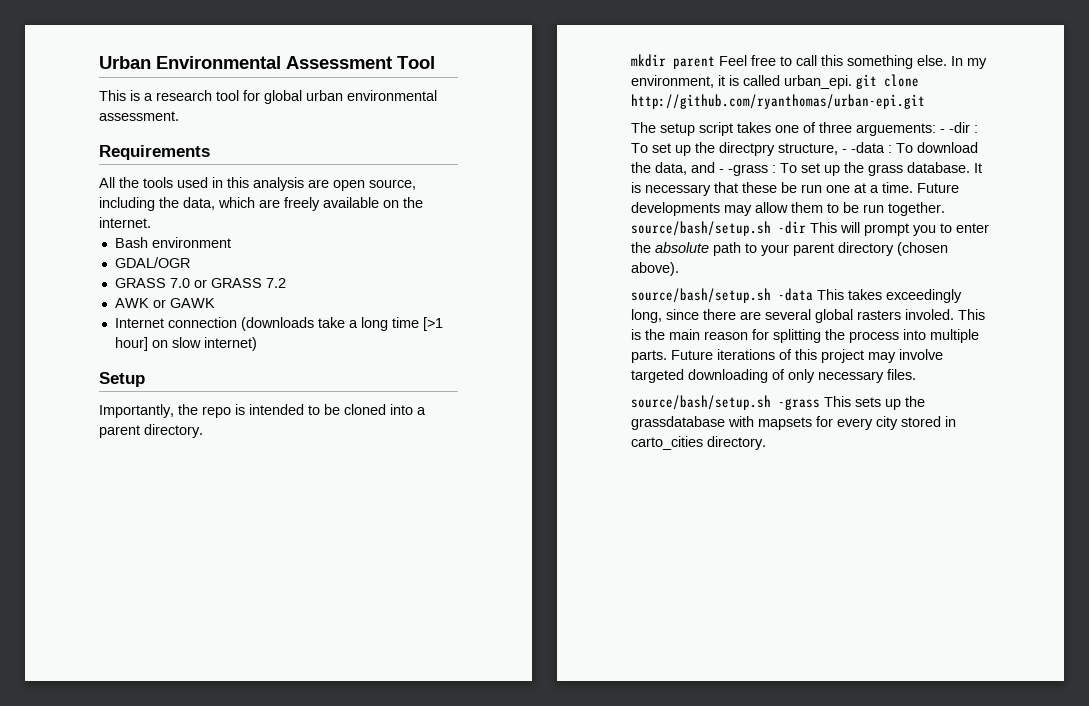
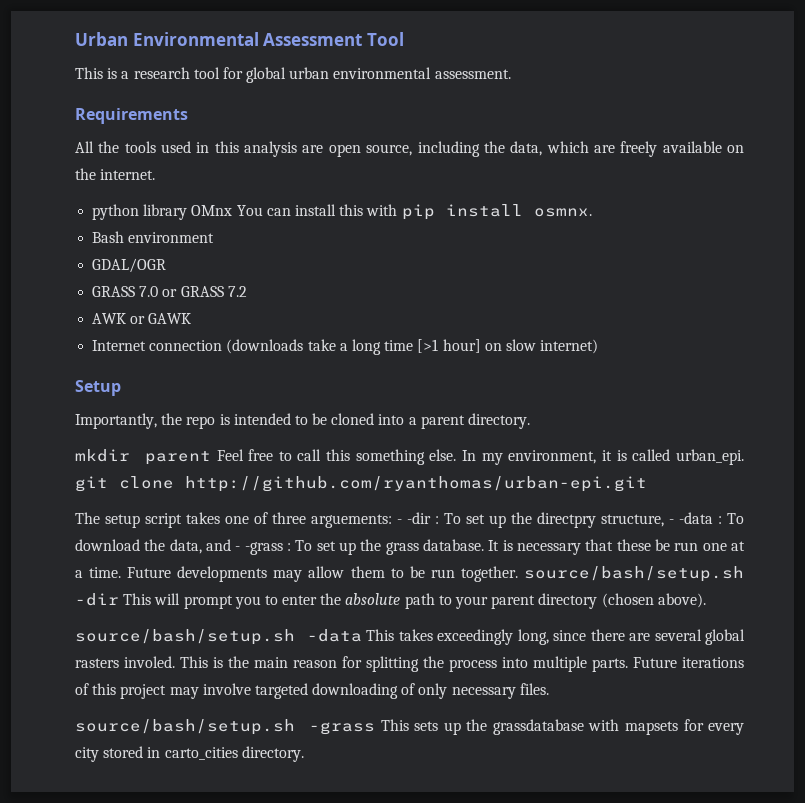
+ python library OMnx You can install this with pip install osmnx.

